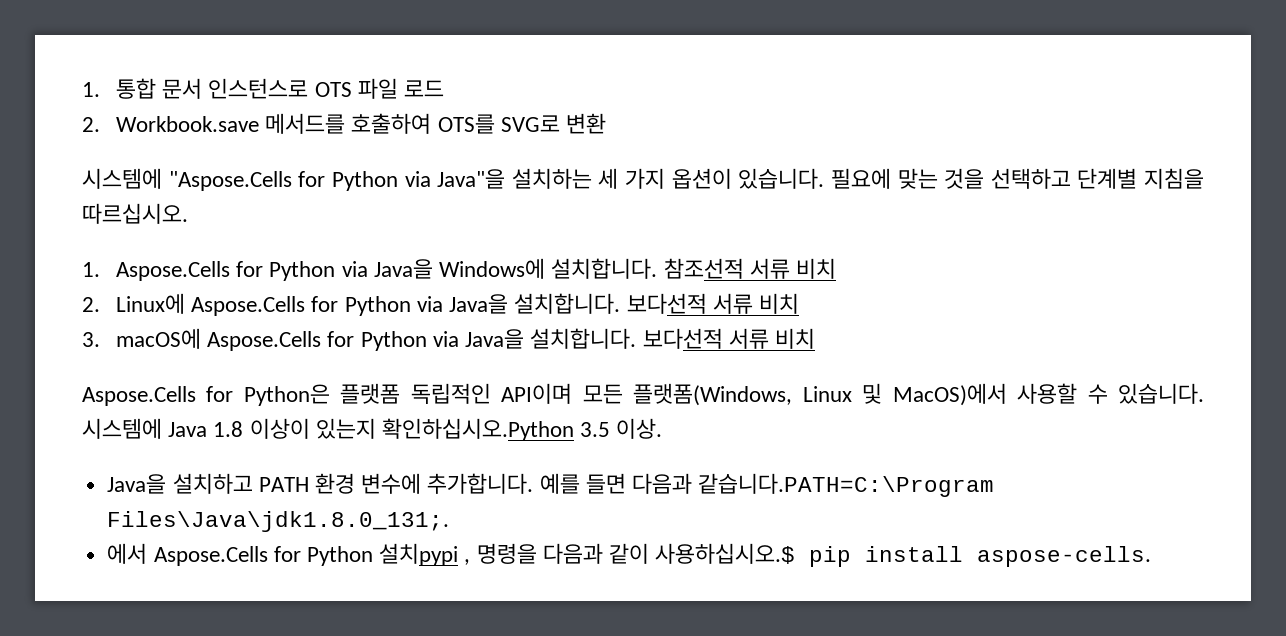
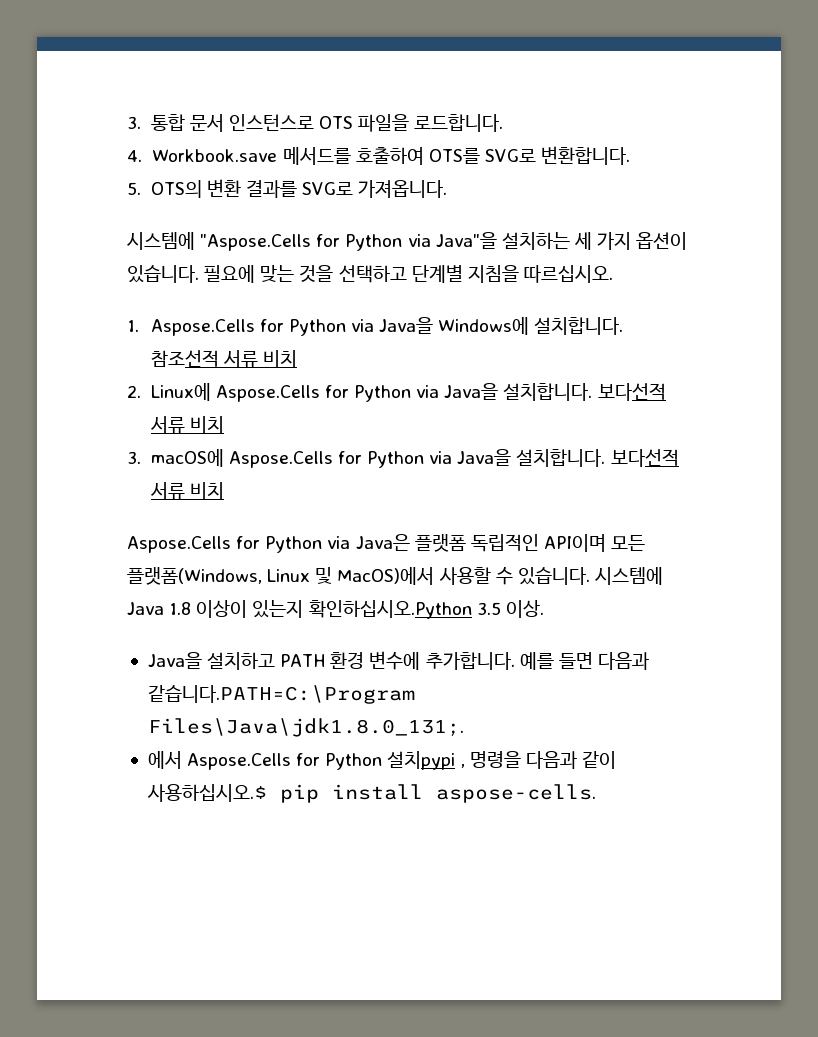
- 1. 통합 문서 인스턴스로 OTS 파일 로드
- 2. Workbook.save 메서드를 호출하여 OTS를 SVG로 변환
+ 3. 통합 문서 인스턴스로 OTS 파일을 로드합니다.
+ 4. Workbook.save 메서드를 호출하여 OTS를 SVG로 변환합니다.
+ 5. OTS의 변환 결과를 SVG로 가져옵니다.
- Aspose.Cells for Python은 플랫폼 독립적인 API이며 모든 플랫폼(Windows, Linux 및 MacOS)에서 사용할 수 있습니다.
+ Aspose.Cells for Python via Java은 플랫폼 독립적인 API이며 모든 플랫폼(Windows, Linux 및 MacOS)에서 사용할 수 있습니다.

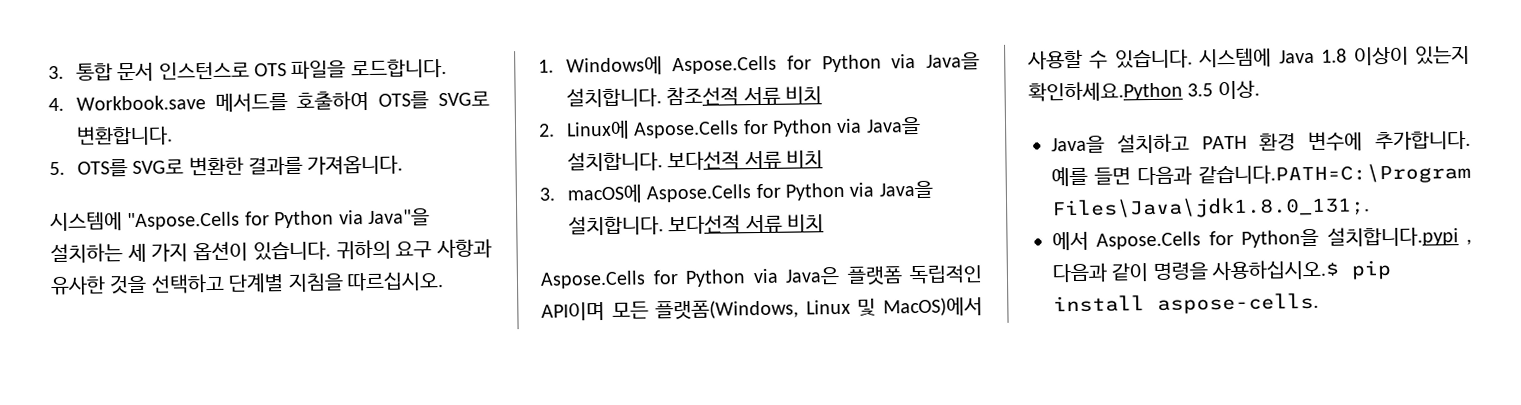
- 5. OTS의 변환 결과를 SVG로 가져옵니다.
+ 5. OTS를 SVG로 변환한 결과를 가져옵니다.
- 필요에 맞는 것을 선택하고 단계별 지침을 따르십시오.
+ 귀하의 요구 사항과 유사한 것을 선택하고 단계별 지침을 따르십시오.
- 1. Aspose.Cells for Python via Java을 Windows에 설치합니다.
+ 1. Windows에 Aspose.Cells for Python via Java을 설치합니다.
- 시스템에 Java 1.8 이상이 있는지 확인하십시오.Python 3.5 이상.
+ 시스템에 Java 1.8 이상이 있는지 확인하세요.Python 3.5 이상.
- 에서 Aspose.Cells for Python 설치pypi , 명령을 다음과 같이 사용하십시오.$ pip install aspose-cells.
+ 에서 Aspose.Cells for Python을 설치합니다.pypi , 다음과 같이 명령을 사용하십시오.$ pip install aspose-cells.

